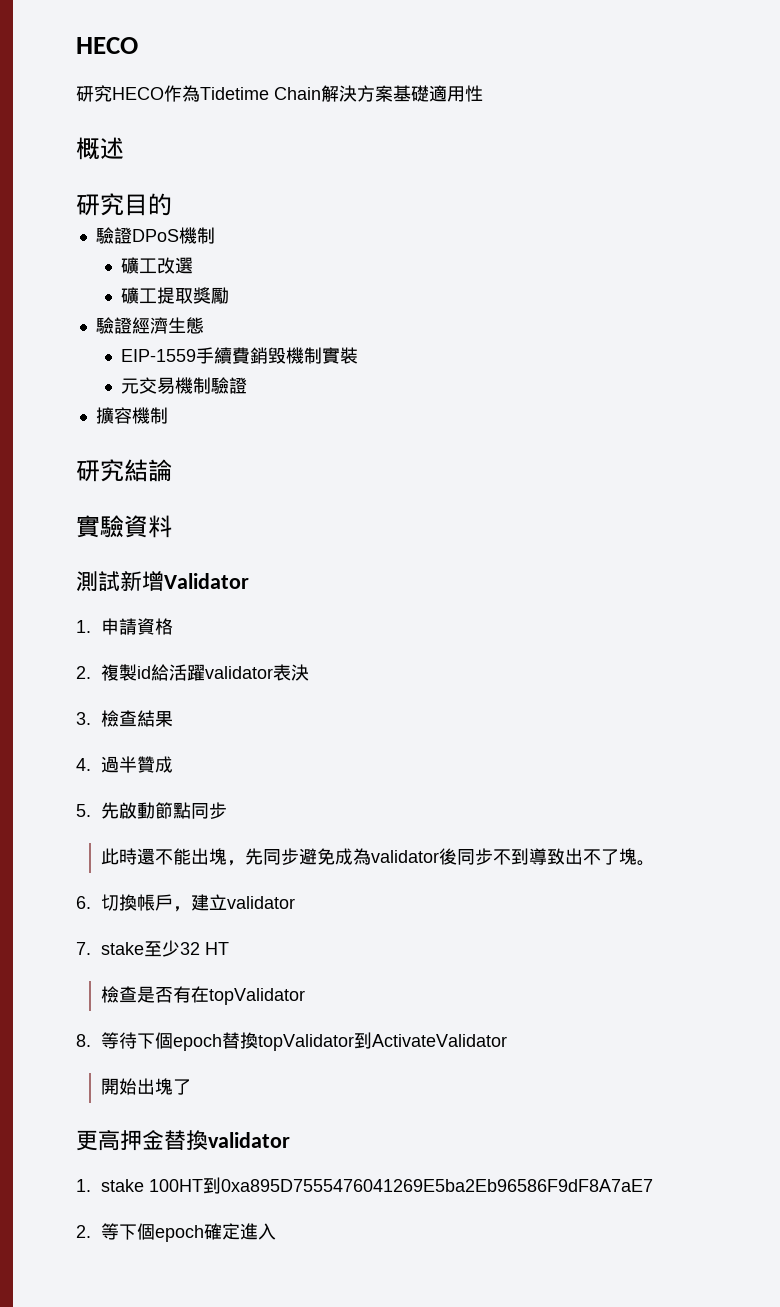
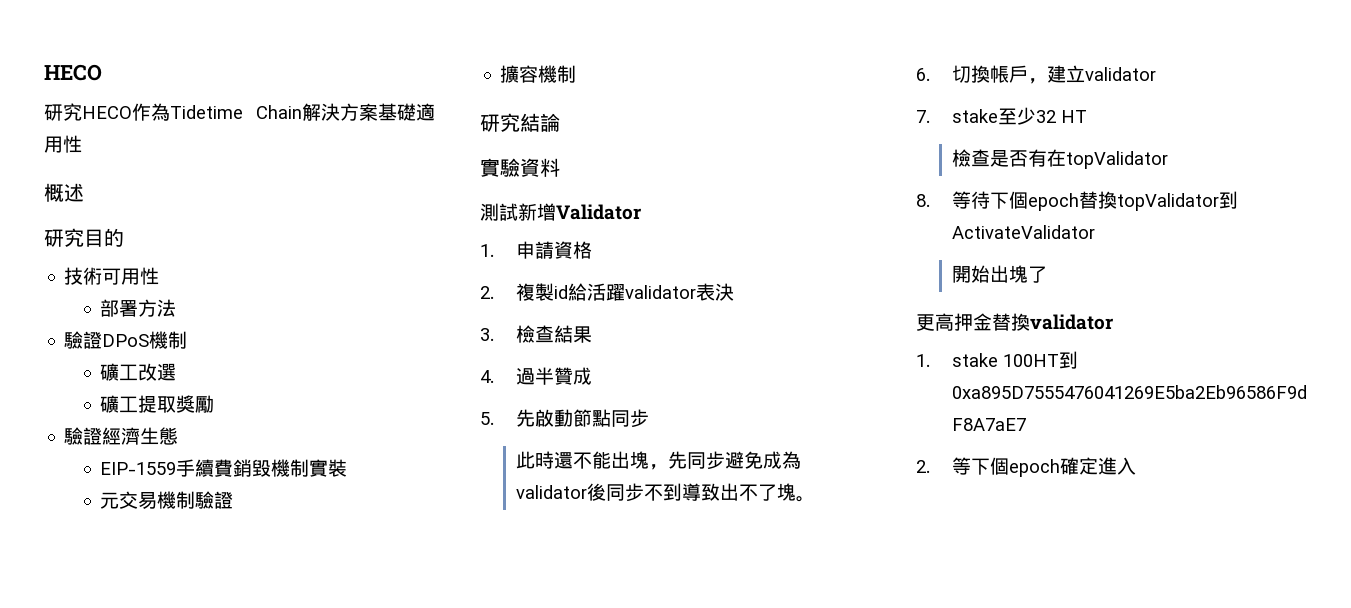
+ 技術可用性
+ 部署方法

